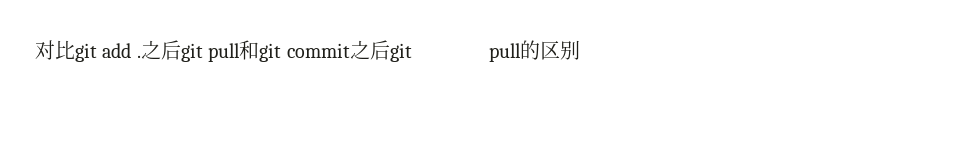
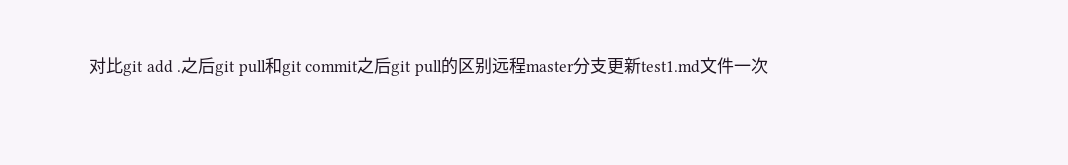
- 之后git pull和git commit之后git pull的区别
+ 之后git pull和git commit之后git pull的区别远程master分支更新test1.md文件一次

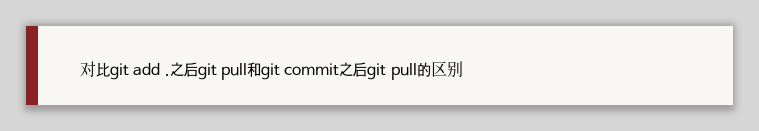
- 之后git pull和git commit之后git pull的区别远程master分支更新test1.md文件一次
+ 之后git pull和git commit之后git pull的区别

